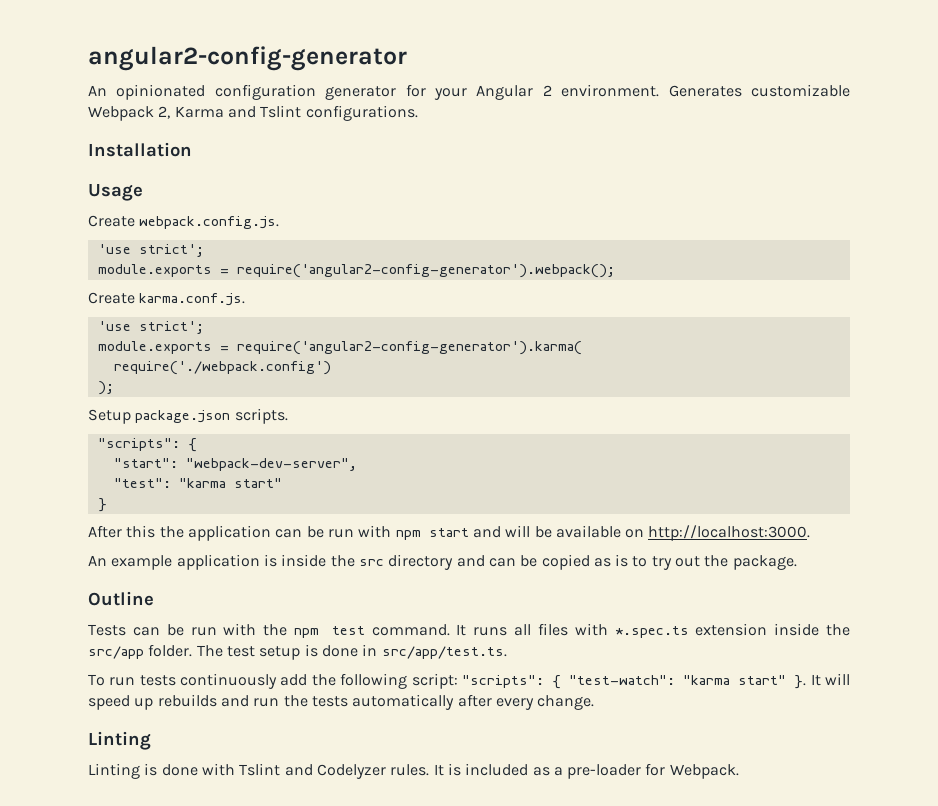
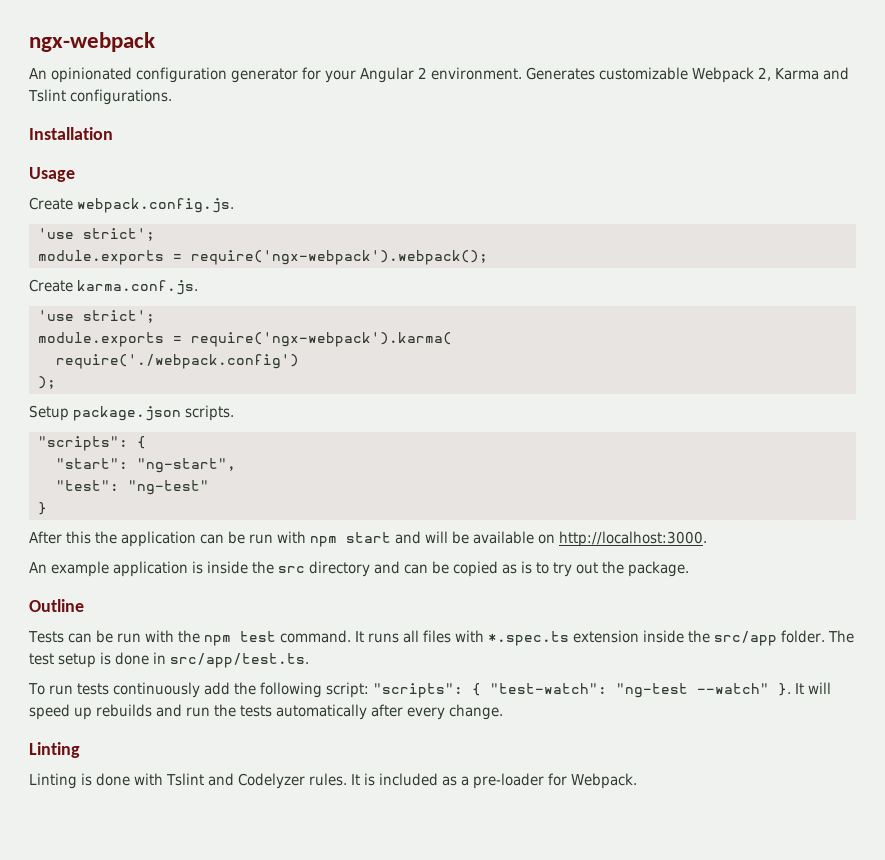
- angular2-config-generator
+ ngx-webpack
- module.exports = require('angular2-config-generator').webpack();
+ module.exports = require('ngx-webpack').webpack();
- module.exports = require('angular2-config-generator').karma(
+ module.exports = require('ngx-webpack').karma(
- "start": "webpack-dev-server",
+ "start": "ng-start",
- "test": "karma start"
+ "test": "ng-test"
- To run tests continuously add the following script: "scripts": { "test-watch": "karma start" }.
+ To run tests continuously add the following script: "scripts": { "test-watch": "ng-test --watch" }.

